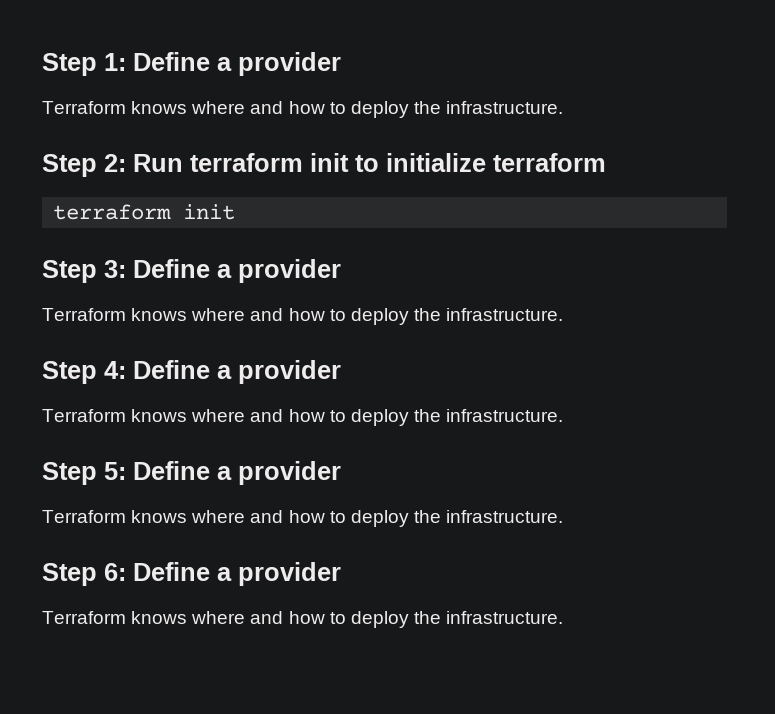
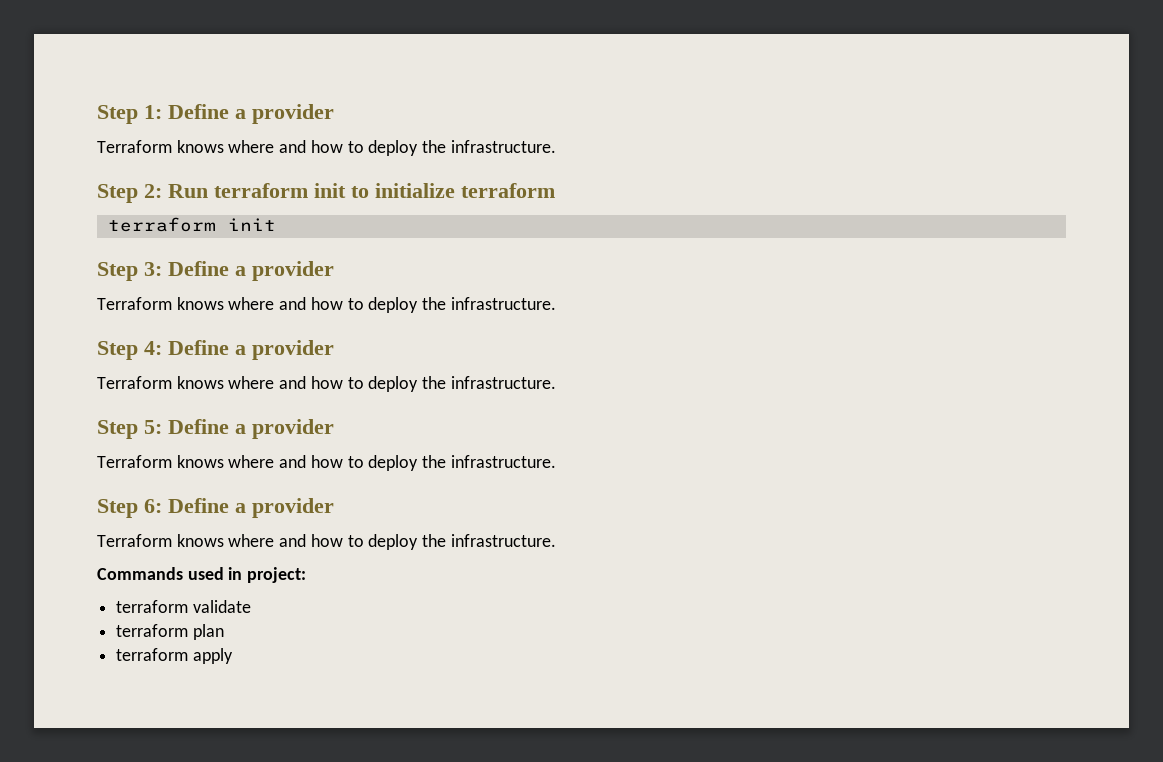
+ Commands used in project:
+ terraform validate
+ terraform plan
+ terraform apply

